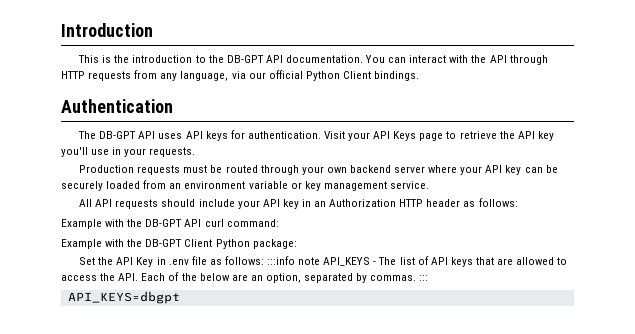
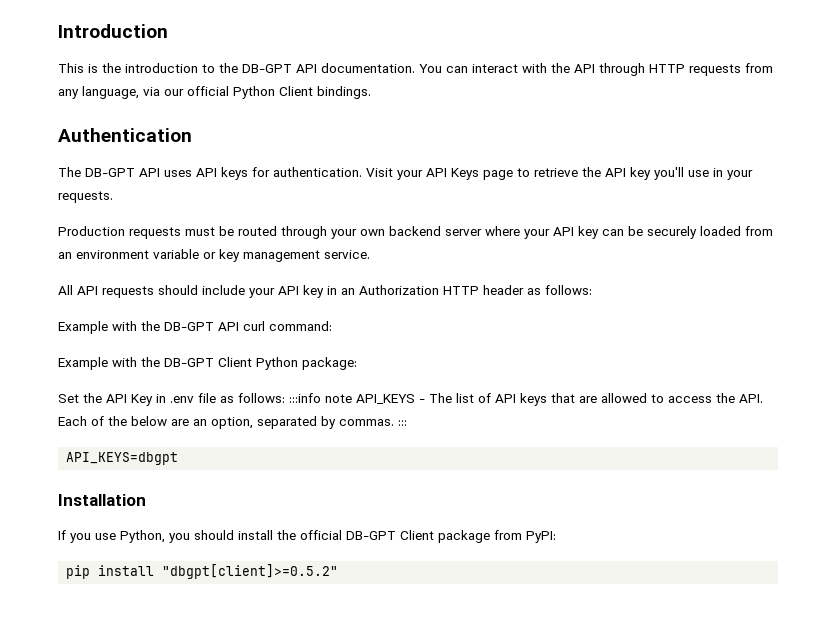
+ Installation
+ If you use Python, you should install the official DB-GPT Client package from PyPI:
+ pip install "dbgpt[client]>=0.5.2"

